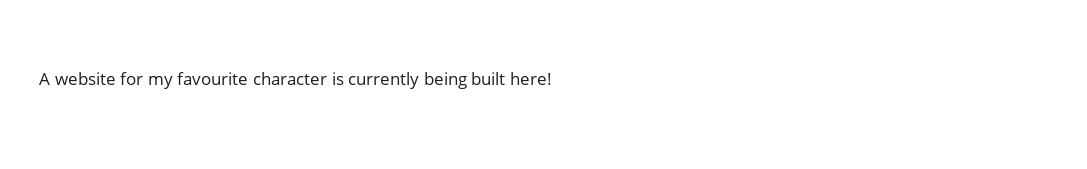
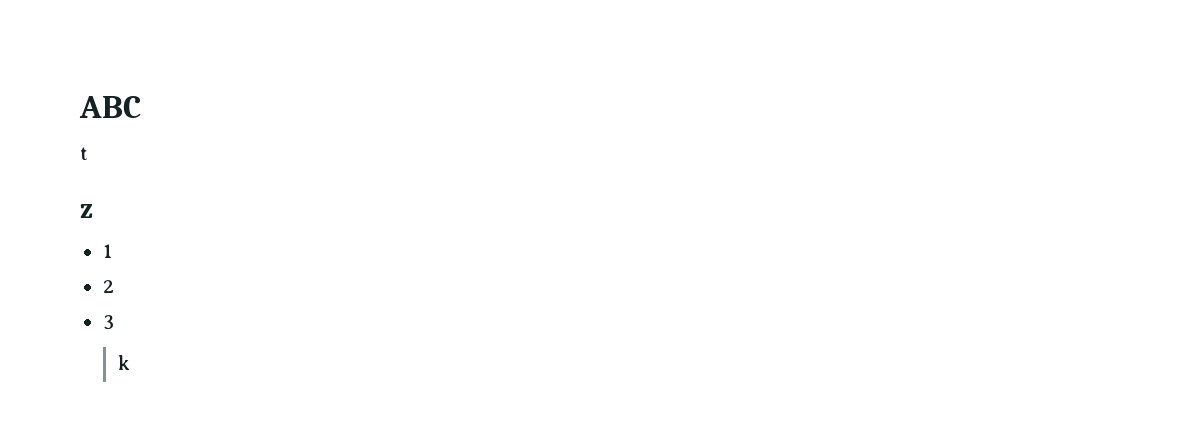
- A website for my favourite character is currently being built here!
+ ABC
+ t
+ z
+ 1
+ 2
+ 3
+ k

